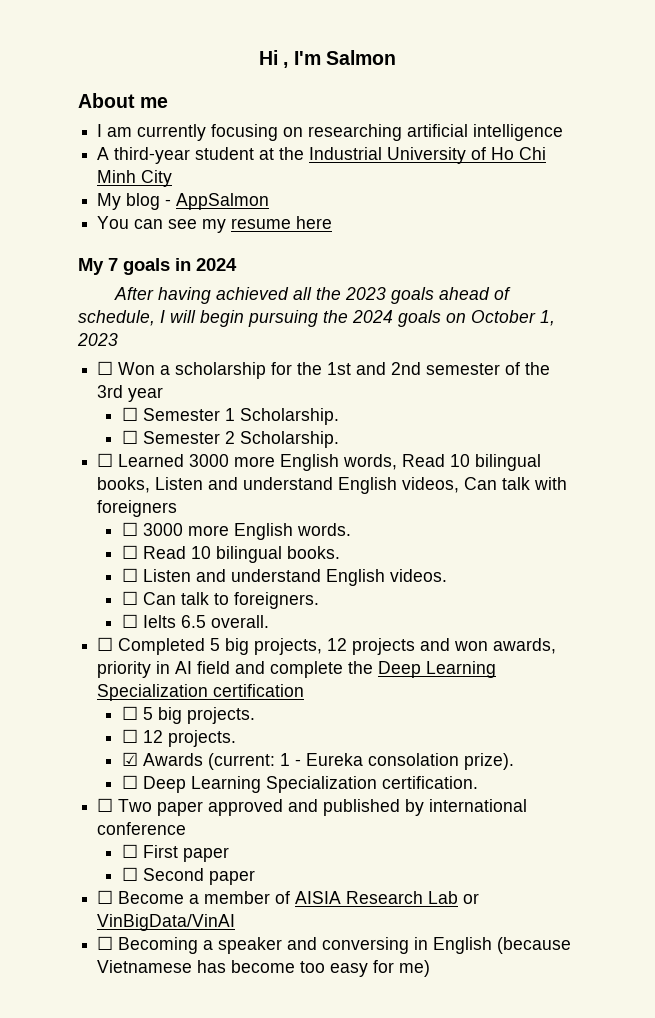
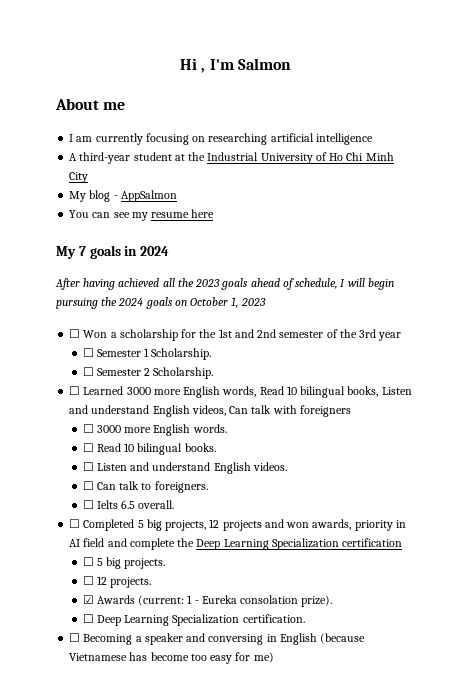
- ☐ Two paper approved and published by international conference
- ☐ First paper
- ☐ Second paper
- ☐ Become a member of AISIA Research Lab or VinBigData/VinAI

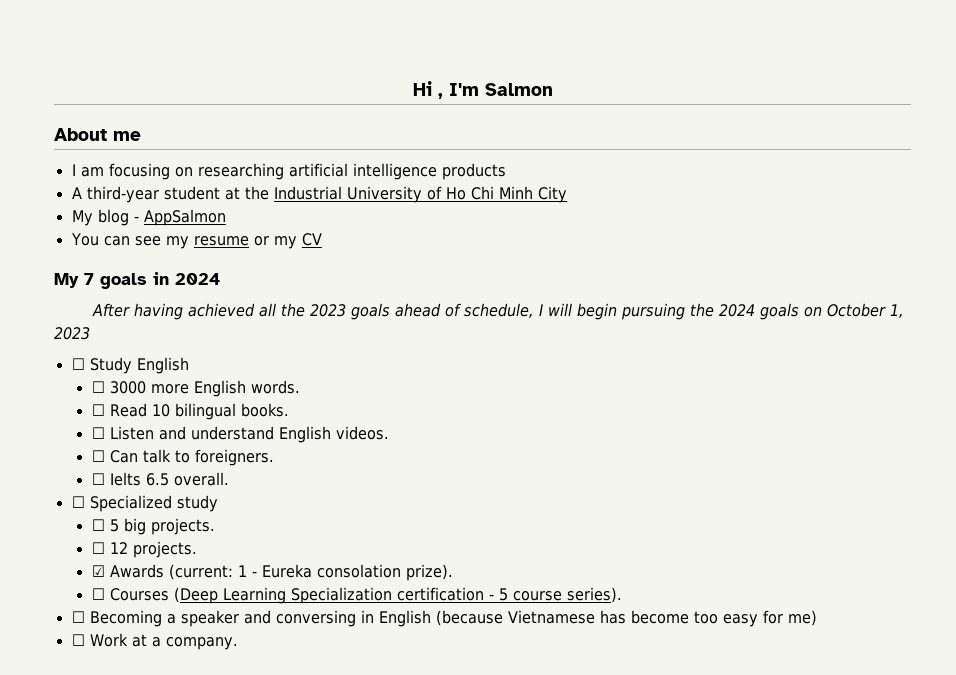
- I am currently focusing on researching artificial intelligence
+ I am focusing on researching artificial intelligence products
- You can see my resume here
+ You can see my resume or my CV
- ☐ Won a scholarship for the 1st and 2nd semester of the 3rd year
- ☐ Semester 1 Scholarship.
- ☐ Semester 2 Scholarship.
- ☐ Learned 3000 more English words, Read 10 bilingual books, Listen and understand English videos, Can talk with foreigners
+ ☐ Study English
- ☐ Completed 5 big projects, 12 projects and won awards, priority in AI field and complete the Deep Learning Specialization certification
+ ☐ Specialized study
- ☐ Deep Learning Specialization certification.
+ ☐ Courses (Deep Learning Specialization certification - 5 course series).
+ ☐ Work at a company.

